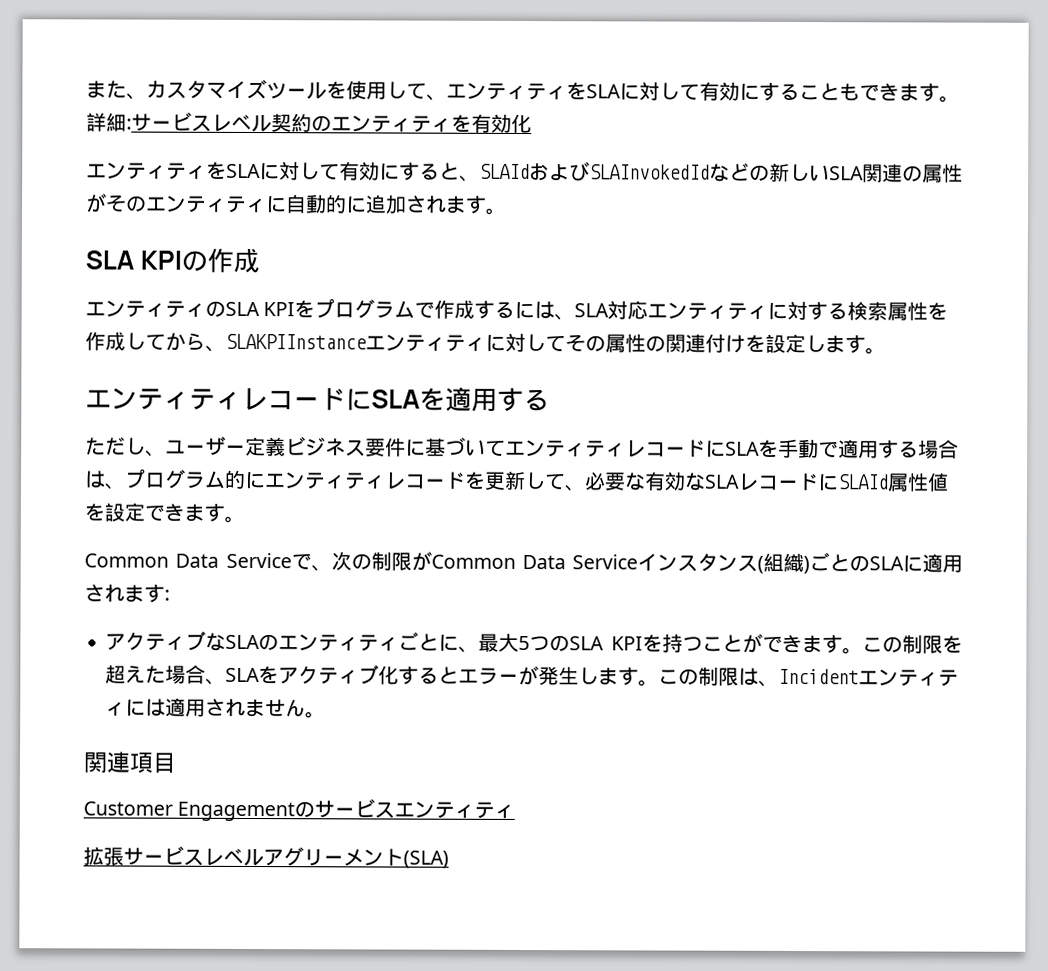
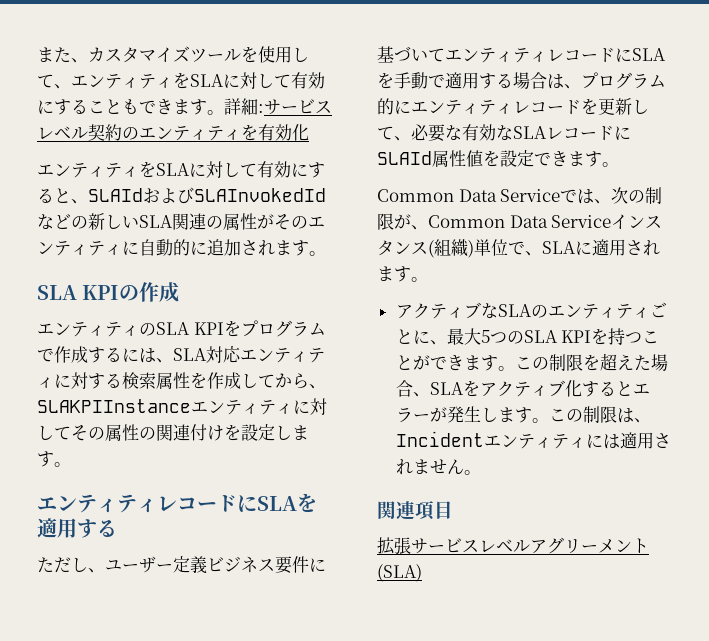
- Common Data Serviceで、次の制限がCommon Data Serviceインスタンス(組織)ごとのSLAに適用されます:
+ Common Data Serviceでは、次の制限が、Common Data Serviceインスタンス(組織)単位で、SLAに適用されます。
- Customer Engagementのサービスエンティティ

